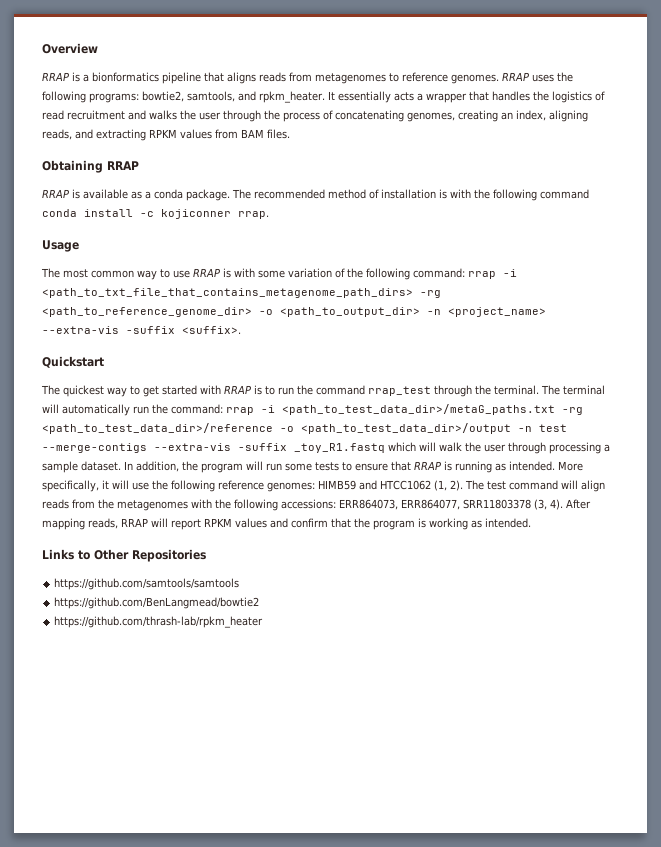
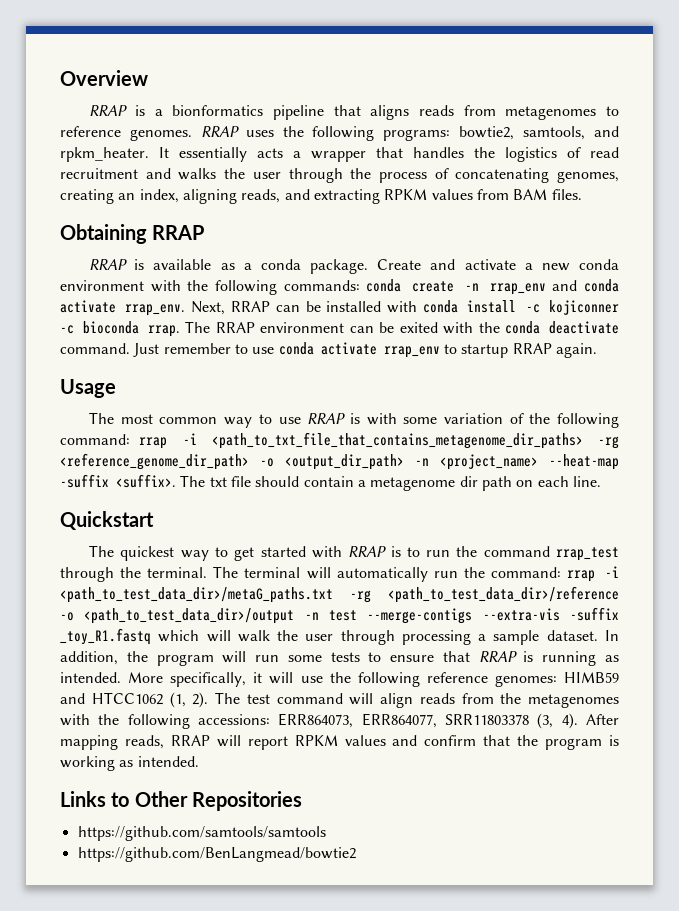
- The recommended method of installation is with the following command conda install -c kojiconner rrap.
+ Create and activate a new conda environment with the following commands: conda create -n rrap_env and conda activate rrap_env. Next, RRAP can be installed with conda install -c kojiconner -c bioconda rrap. The RRAP environment can be exited with the conda deactivate command. Just remember to use conda activate rrap_env to startup RRAP again.
- The most common way to use RRAP is with some variation of the following command: rrap -i <path_to_txt_file_that_contains_metagenome_path_dirs> -rg <path_to_reference_genome_dir> -o <path_to_output_dir> -n <project_name> --extra-vis -suffix <suffix>.
+ The most common way to use RRAP is with some variation of the following command: rrap -i <path_to_txt_file_that_contains_metagenome_dir_paths> -rg <reference_genome_dir_path> -o <output_dir_path> -n <project_name> --heat-map -suffix <suffix>. The txt file should contain a metagenome dir path on each line.
- https://github.com/thrash-lab/rpkm_heater

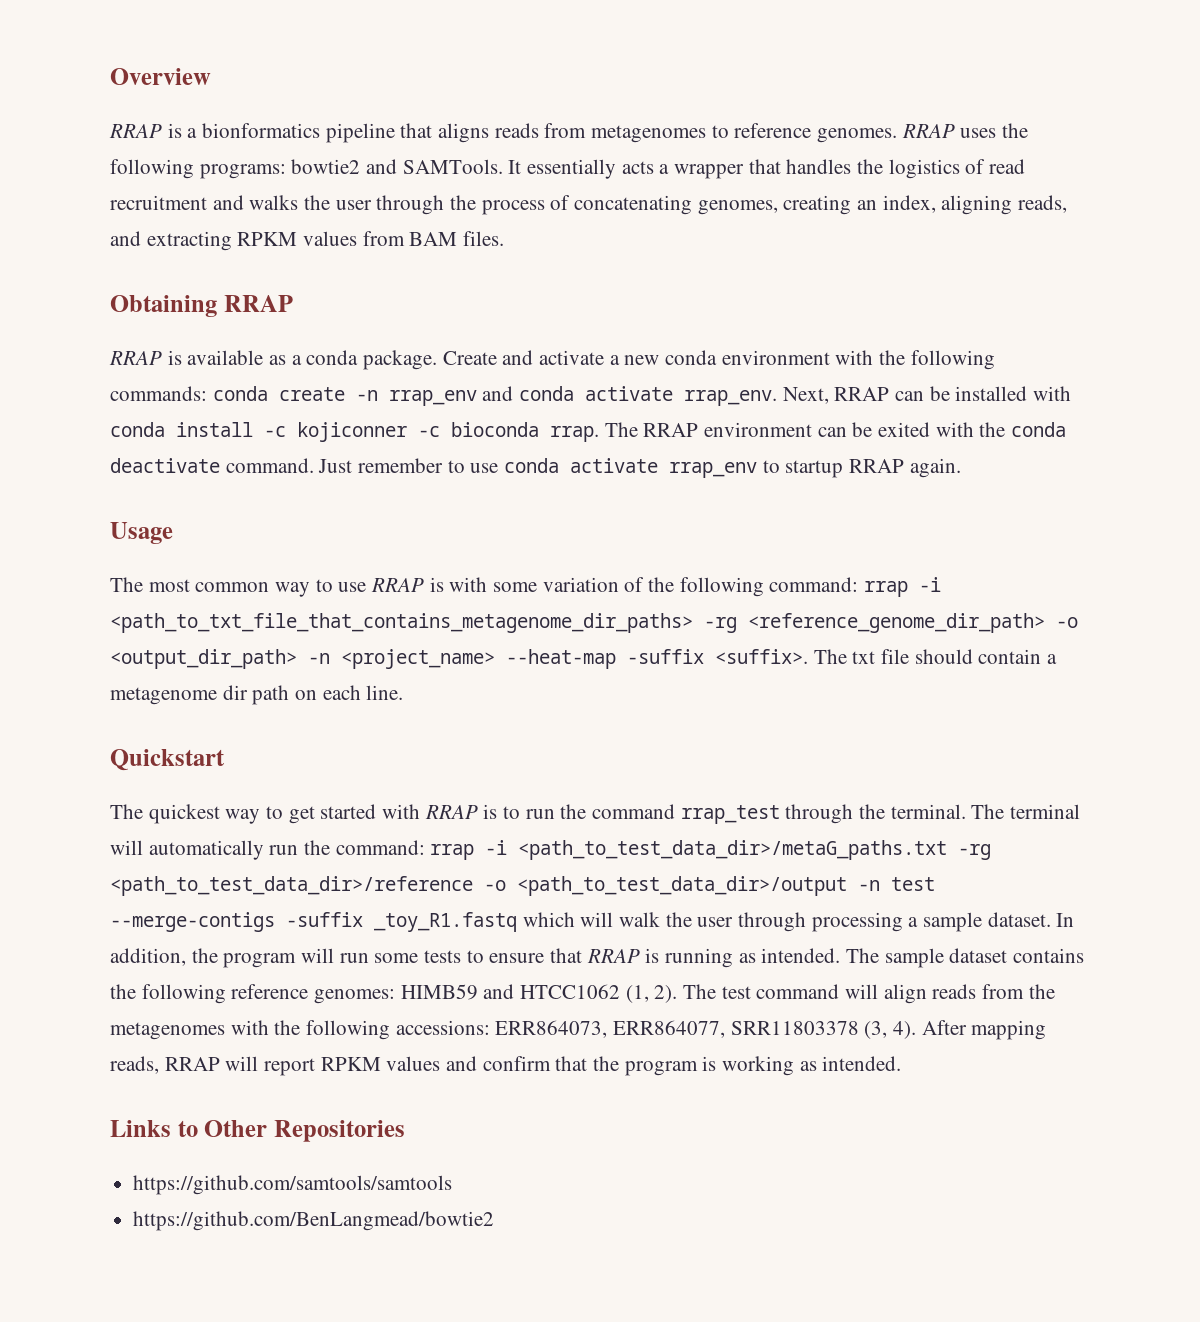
- RRAP uses the following programs: bowtie2, samtools, and rpkm_heater.
+ RRAP uses the following programs: bowtie2 and SAMTools.
- The terminal will automatically run the command: rrap -i <path_to_test_data_dir>/metaG_paths.txt -rg <path_to_test_data_dir>/reference -o <path_to_test_data_dir>/output -n test --merge-contigs --extra-vis -suffix _toy_R1.fastq which will walk the user through processing a sample dataset.
+ The terminal will automatically run the command: rrap -i <path_to_test_data_dir>/metaG_paths.txt -rg <path_to_test_data_dir>/reference -o <path_to_test_data_dir>/output -n test --merge-contigs -suffix _toy_R1.fastq which will walk the user through processing a sample dataset.
- More specifically, it will use the following reference genomes: HIMB59 and HTCC1062 (1, 2).
+ The sample dataset contains the following reference genomes: HIMB59 and HTCC1062 (1, 2).

